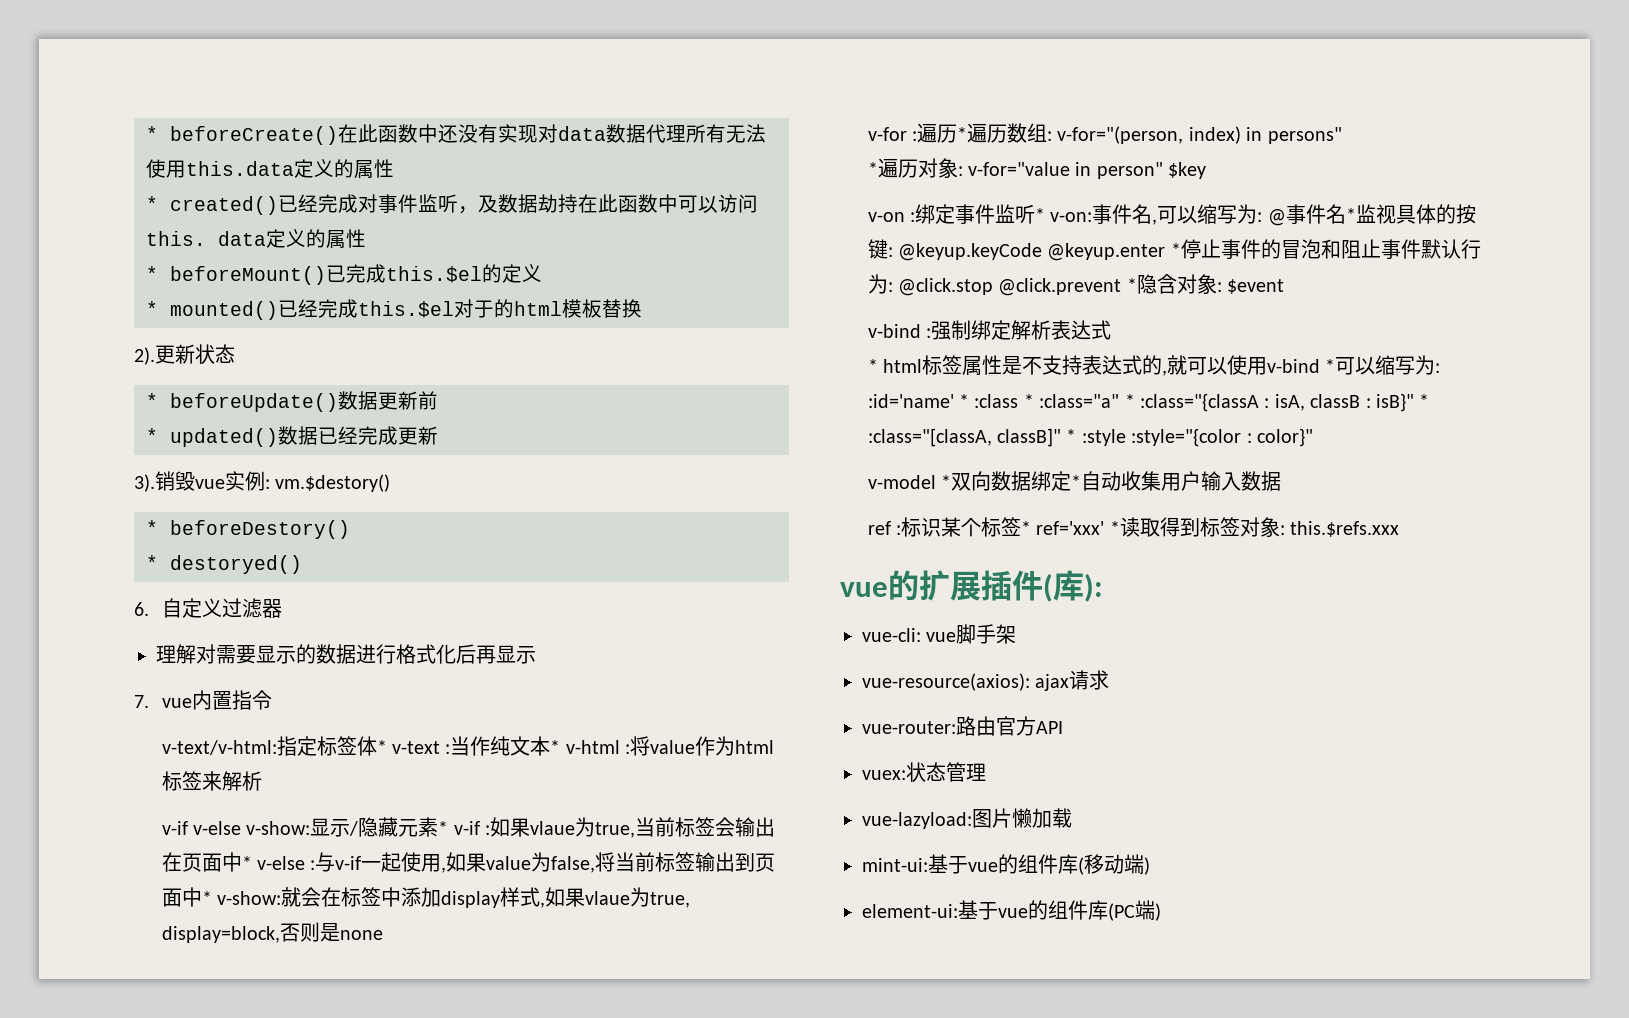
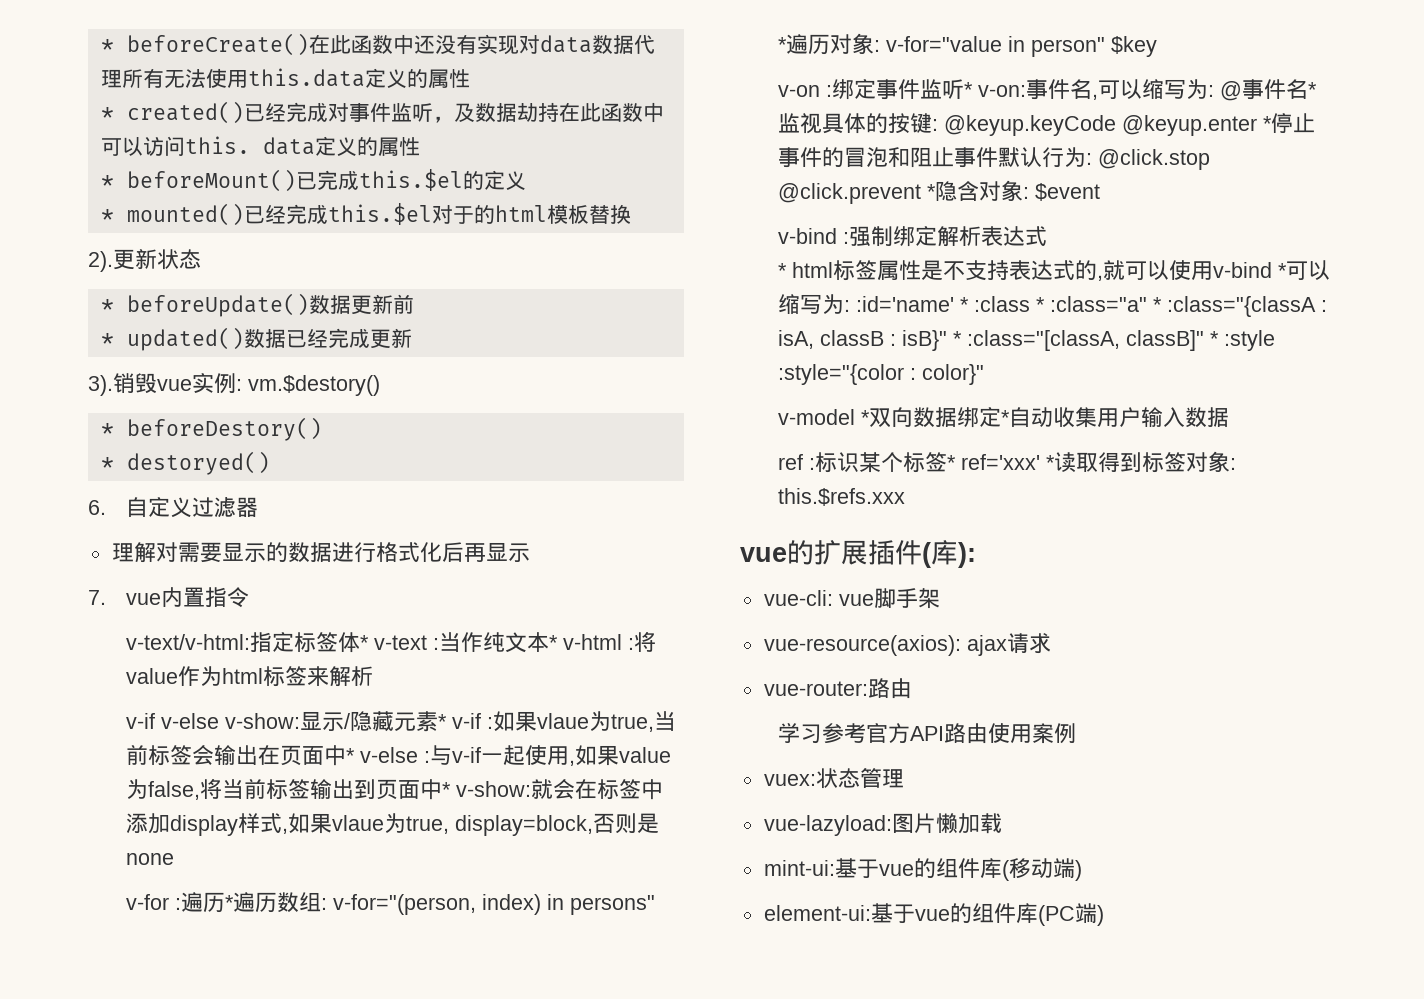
- vue-router:路由官方API
+ vue-router:路由
+ 学习参考官方API路由使用案例

